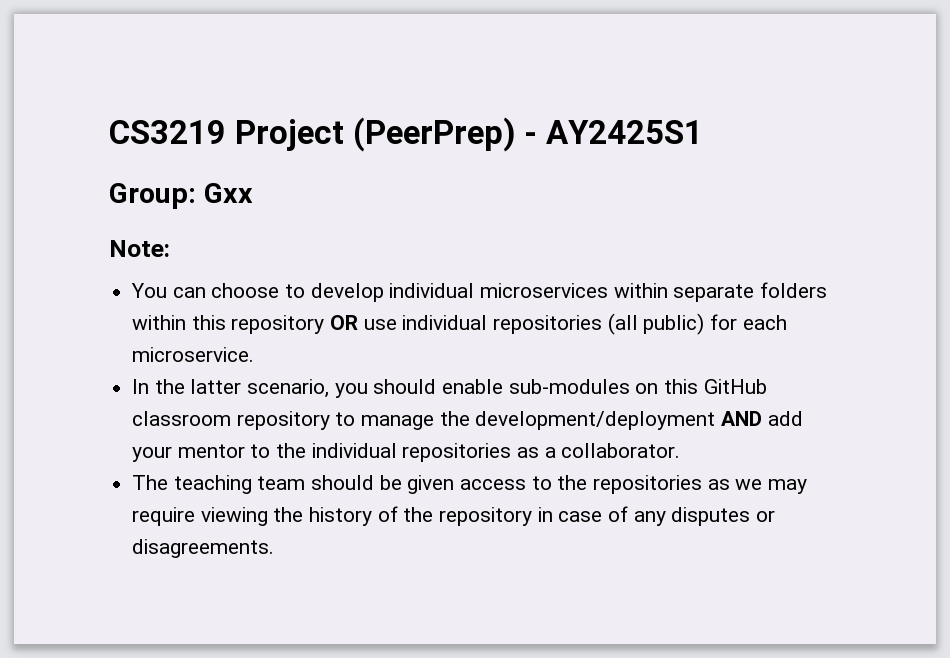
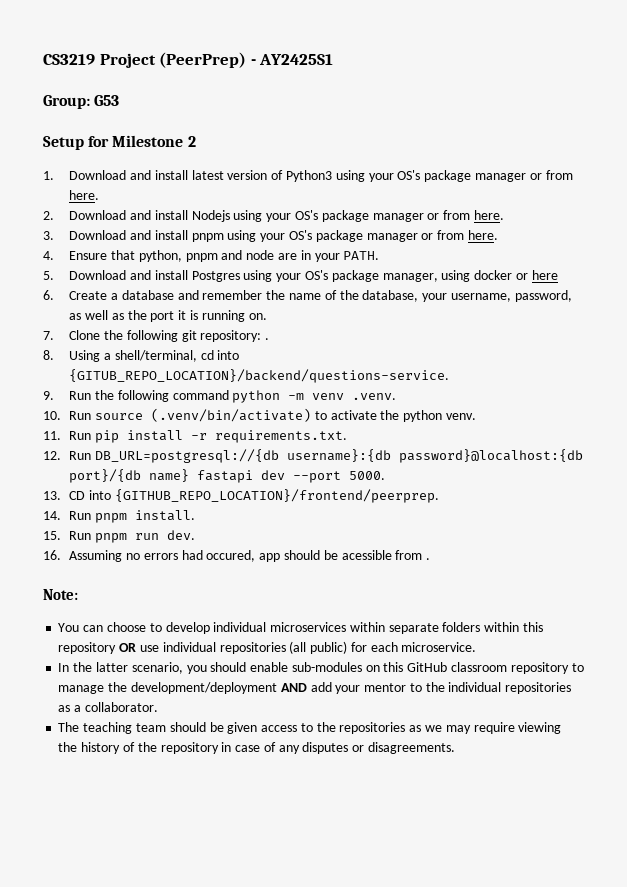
- Group: Gxx
+ Group: G53
+ Setup for Milestone 2
+ 1. Download and install latest version of Python3 using your OS's package manager or from here.
+ 2. Download and install Nodejs using your OS's package manager or from here.
+ 3. Download and install pnpm using your OS's package manager or from here.
+ 4. Ensure that python, pnpm and node are in your PATH.
+ 5. Download and install Postgres using your OS's package manager, using docker or here
+ 6. Create a database and remember the name of the database, your username, password, as well as the port it is running on.
+ 7. Clone the following git repository: .
+ 8. Using a shell/terminal, cd into {GITUB_REPO_LOCATION}/backend/questions-service.
+ 9. Run the following command python -m venv .venv.
+ 10. Run source (.venv/bin/activate) to activate the python venv.
+ 11. Run pip install -r requirements.txt.
+ 12. Run DB_URL=postgresql://{db username}:{db password}@localhost:{db port}/{db name} fastapi dev --port 5000.
+ 13. CD into {GITHUB_REPO_LOCATION}/frontend/peerprep.
+ 14. Run pnpm install.
+ 15. Run pnpm run dev.
+ 16. Assuming no errors had occured, app should be acessible from .

